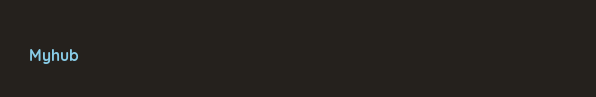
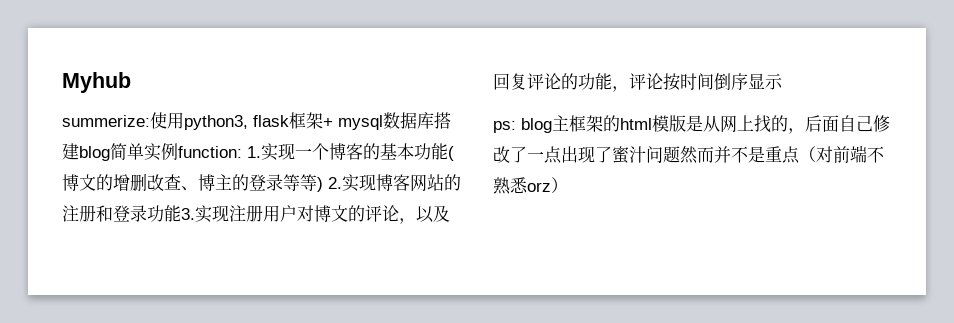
+ summerize:使用python3, flask框架+ mysql数据库搭建blog简单实例function: 1.实现一个博客的基本功能(博文的增删改查、博主的登录等等) 2.实现博客网站的注册和登录功能3.实现注册用户对博文的评论，以及回复评论的功能，评论按时间倒序显示
+ ps: blog主框架的html模版是从网上找的，后面自己修改了一点出现了蜜汁问题然而并不是重点（对前端不熟悉orz）

